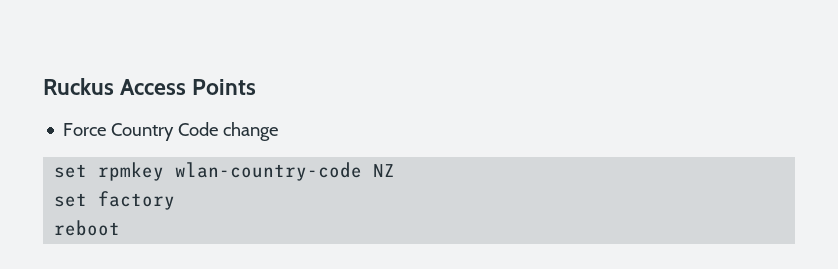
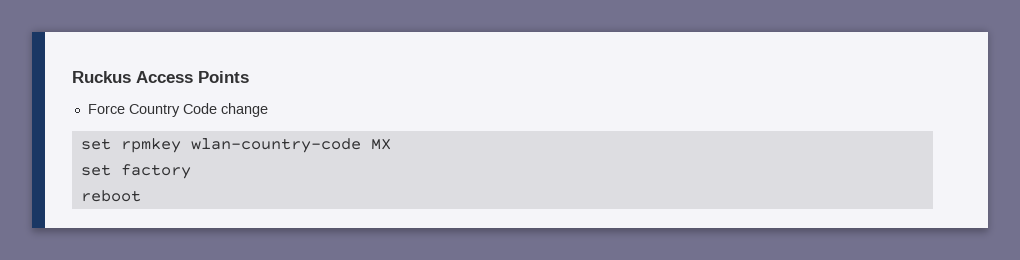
- set rpmkey wlan-country-code NZ
+ set rpmkey wlan-country-code MX

